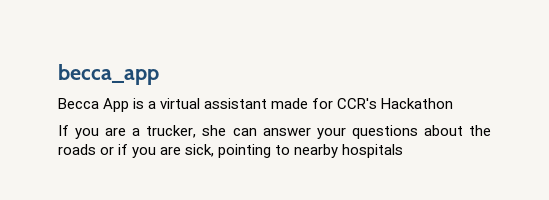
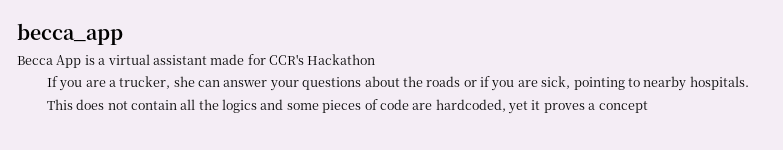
- If you are a trucker, she can answer your questions about the roads or if you are sick, pointing to nearby hospitals
+ If you are a trucker, she can answer your questions about the roads or if you are sick, pointing to nearby hospitals.
+ This does not contain all the logics and some pieces of code are hardcoded, yet it proves a concept

